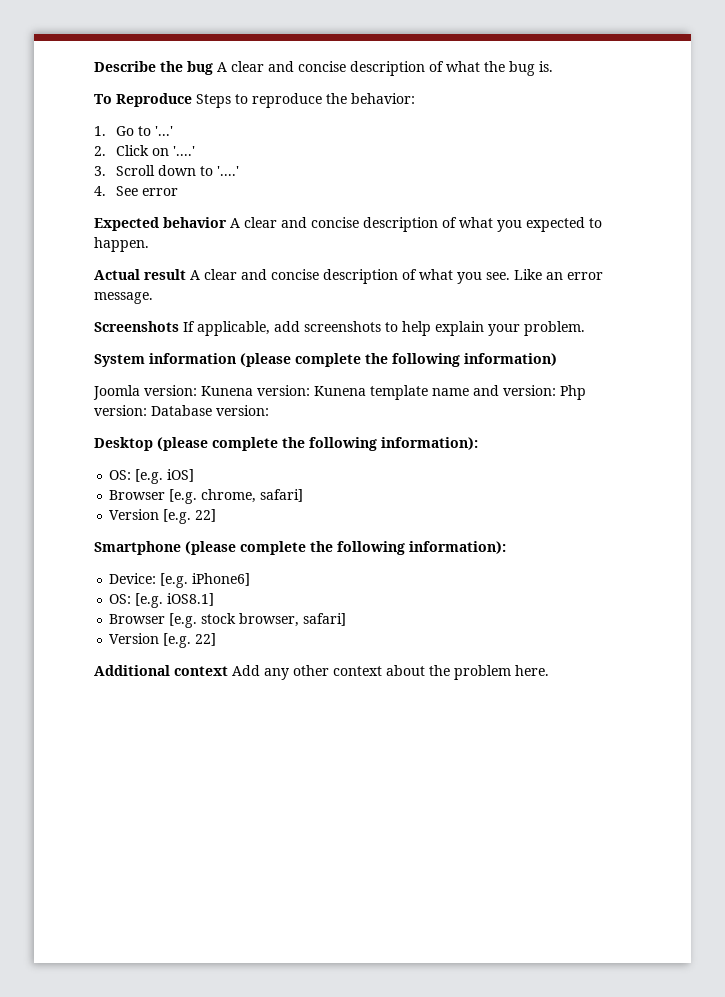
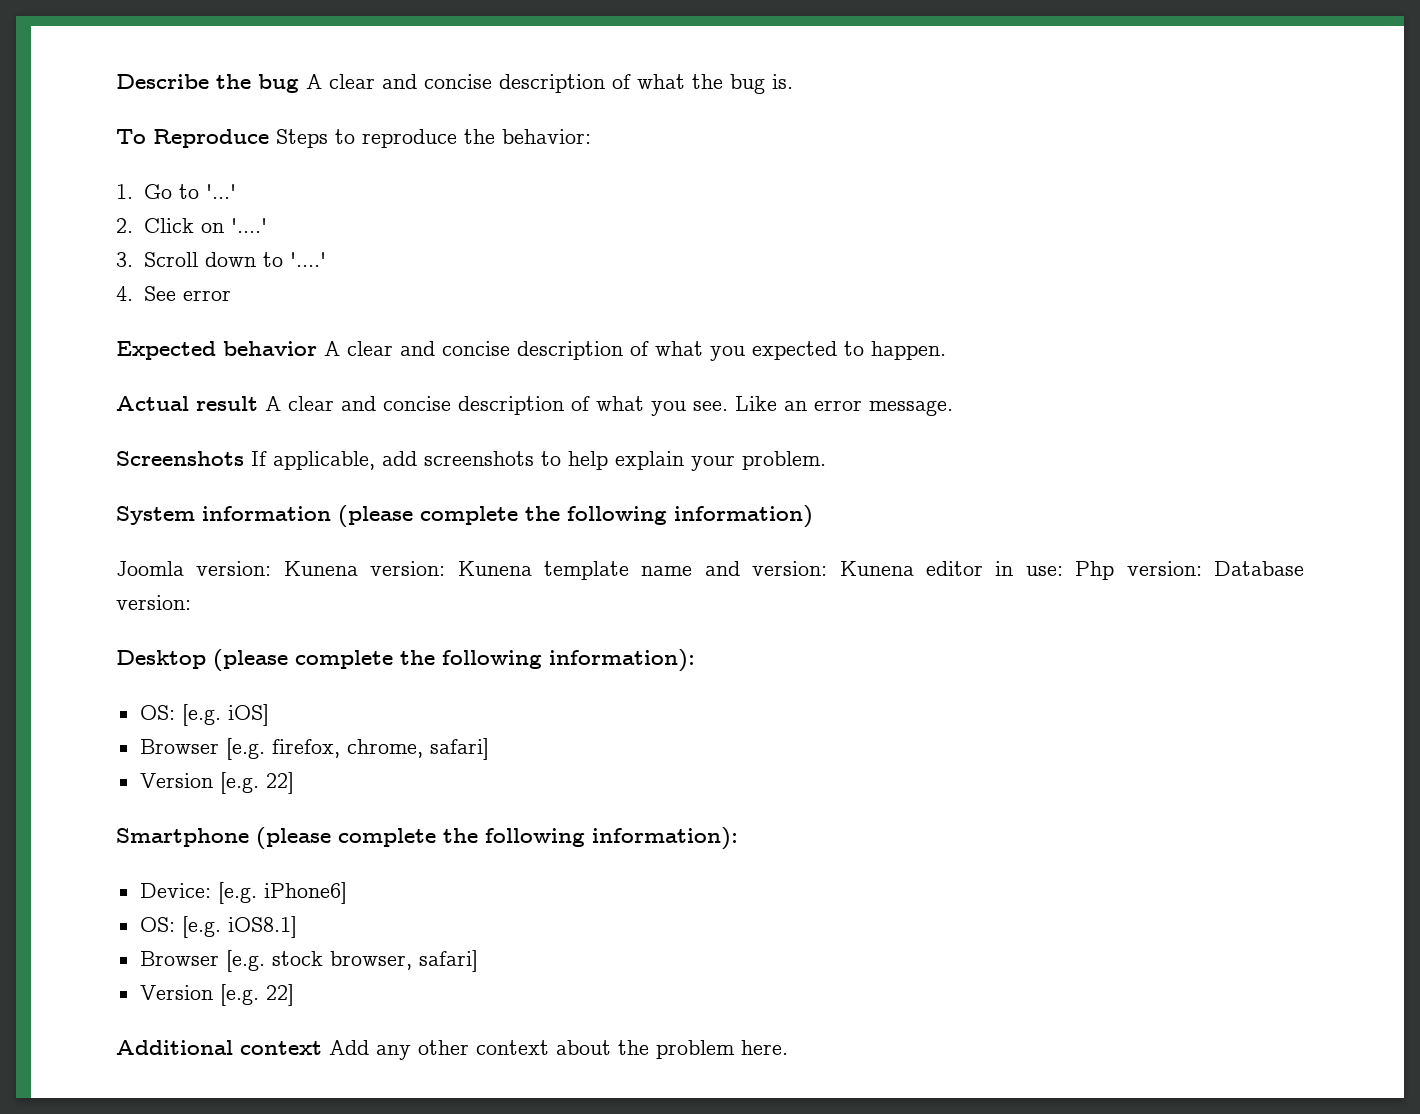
- Joomla version: Kunena version: Kunena template name and version: Php version: Database version:
+ Joomla version: Kunena version: Kunena template name and version: Kunena editor in use: Php version: Database version:
- Browser [e.g. chrome, safari]
+ Browser [e.g. firefox, chrome, safari]

